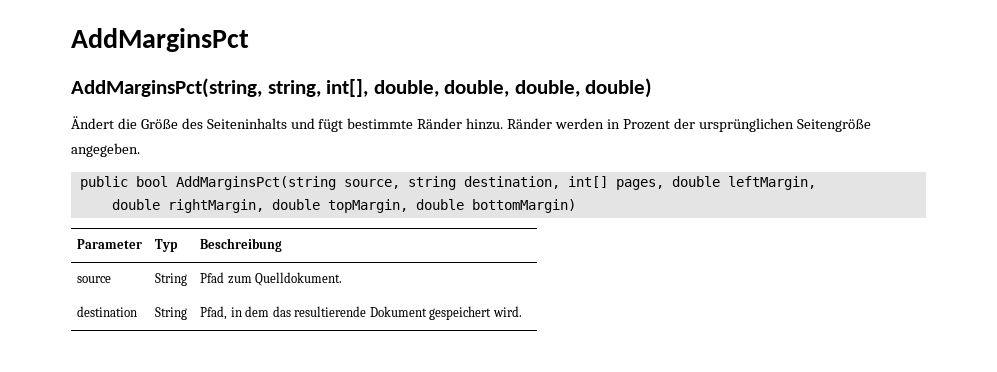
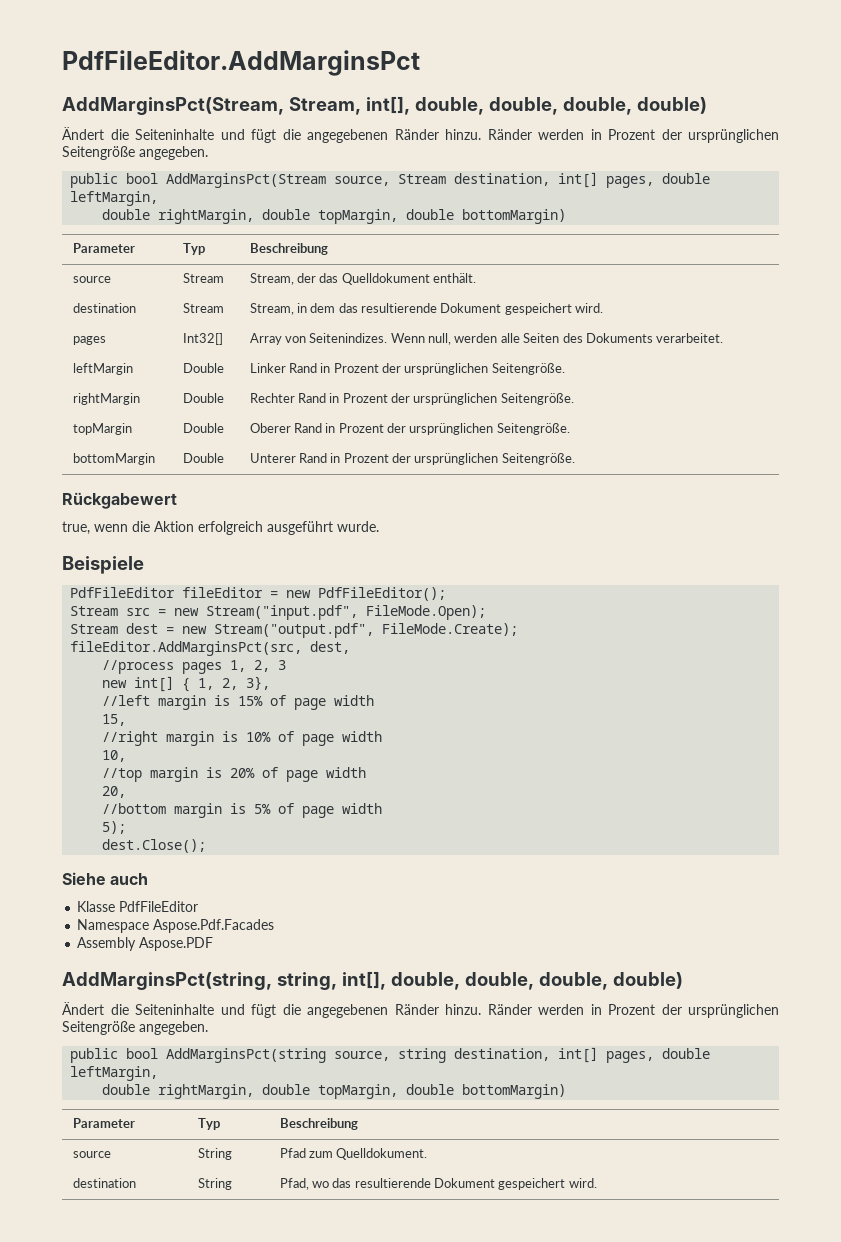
- AddMarginsPct
+ PdfFileEditor.AddMarginsPct
+ AddMarginsPct(Stream, Stream, int[], double, double, double, double)
+ Ändert die Seiteninhalte und fügt die angegebenen Ränder hinzu. Ränder werden in Prozent der ursprünglichen Seitengröße angegeben.
+ public bool AddMarginsPct(Stream source, Stream destination, int[] pages, double leftMargin,
+ double rightMargin, double topMargin, double bottomMargin)
+ Parameter | Typ | Beschreibung
+ source | Stream | Stream, der das Quelldokument enthält.
+ destination | Stream | Stream, in dem das resultierende Dokument gespeichert wird.
+ pages | Int32[] | Array von Seitenindizes. Wenn null, werden alle Seiten des Dokuments verarbeitet.
+ leftMargin | Double | Linker Rand in Prozent der ursprünglichen Seitengröße.
+ rightMargin | Double | Rechter Rand in Prozent der ursprünglichen Seitengröße.
+ topMargin | Double | Oberer Rand in Prozent der ursprünglichen Seitengröße.
+ bottomMargin | Double | Unterer Rand in Prozent der ursprünglichen Seitengröße.
+ Rückgabewert
+ true, wenn die Aktion erfolgreich ausgeführt wurde.
+ Beispiele
+ PdfFileEditor fileEditor = new PdfFileEditor();
+ Stream src = new Stream("input.pdf", FileMode.Open);
+ Stream dest = new Stream("output.pdf", FileMode.Create);
+ fileEditor.AddMarginsPct(src, dest,
+ //process pages 1, 2, 3
+ new int[] { 1, 2, 3},
+ //left margin is 15% of page width
+ 15,
+ //right margin is 10% of page width
+ 10,
+ //top margin is 20% of page width
+ 20,
+ //bottom margin is 5% of page width
+ 5);
+ dest.Close();
+ Siehe auch
+ Klasse PdfFileEditor
+ Namespace Aspose.Pdf.Facades
+ Assembly Aspose.PDF
  AddMarginsPct(string, string, int[], double, double, double, double)
- Ändert die Größe des Seiteninhalts und fügt bestimmte Ränder hinzu.
+ Ändert die Seiteninhalte und fügt die angegebenen Ränder hinzu.
- destination | String | Pfad, in dem das resultierende Dokument gespeichert wird.
+ destination | String | Pfad, wo das resultierende Dokument gespeichert wird.

